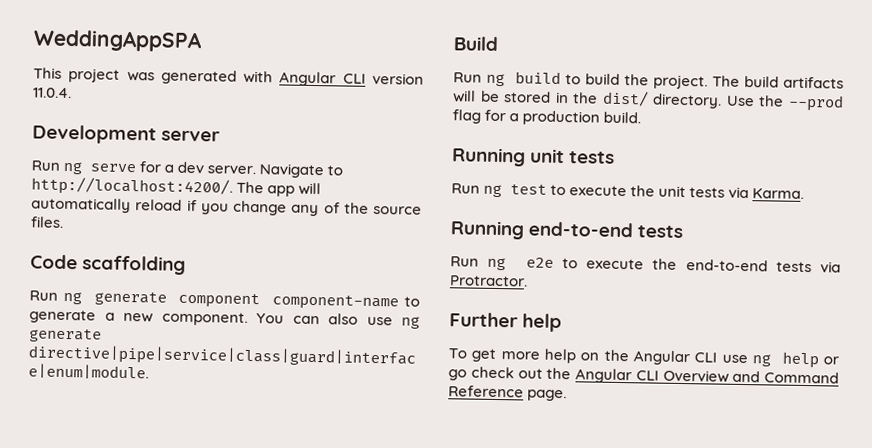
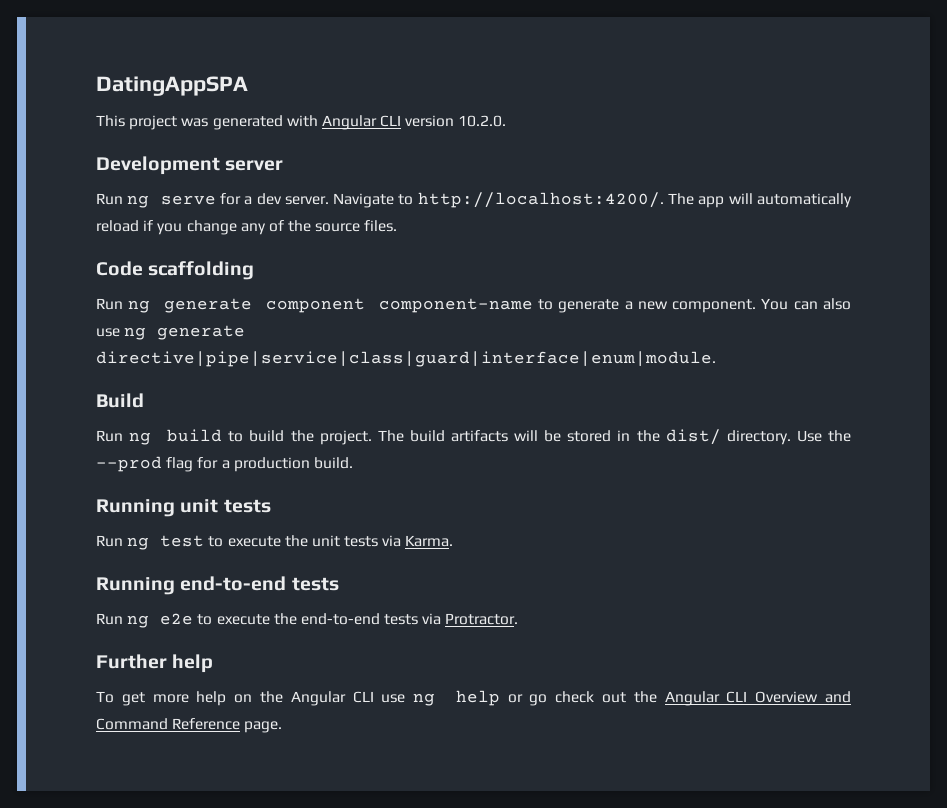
- WeddingAppSPA
+ DatingAppSPA
- This project was generated with Angular CLI version 11.0.4.
+ This project was generated with Angular CLI version 10.2.0.

